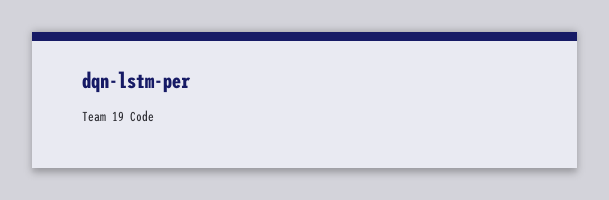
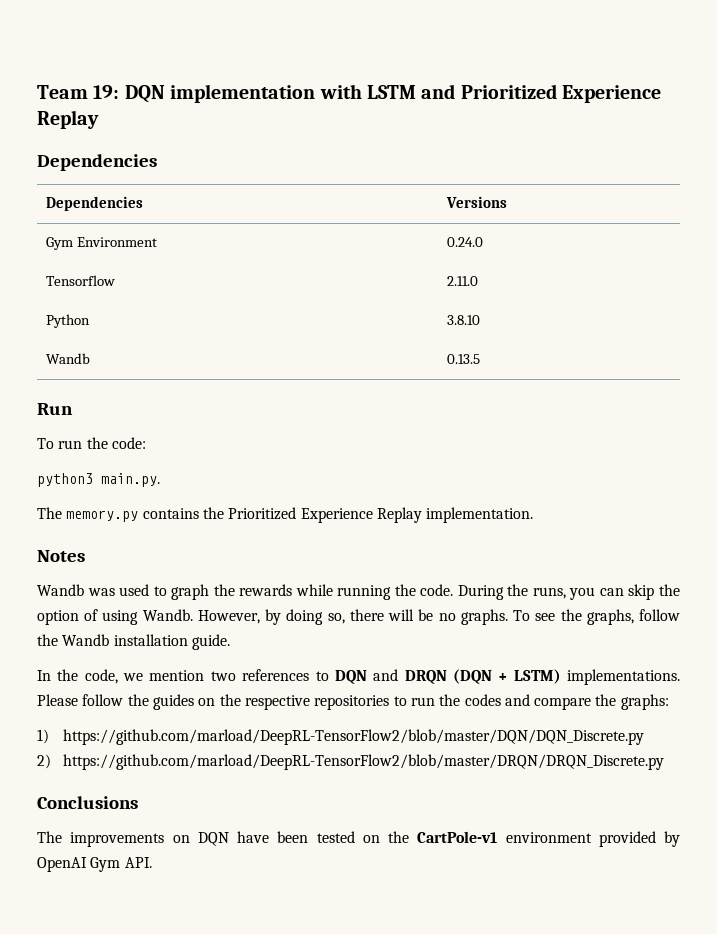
- dqn-lstm-per
- Team 19 Code
+ Team 19: DQN implementation with LSTM and Prioritized Experience Replay
+ Dependencies
+ Dependencies | Versions
+ Gym Environment | 0.24.0
+ Tensorflow | 2.11.0
+ Python | 3.8.10
+ Wandb | 0.13.5
+ Run
+ To run the code:
+ python3 main.py.
+ The memory.py contains the Prioritized Experience Replay implementation.
+ Notes
+ Wandb was used to graph the rewards while running the code. During the runs, you can skip the option of using Wandb. However, by doing so, there will be no graphs. To see the graphs, follow the Wandb installation guide.
+ In the code, we mention two references to DQN and DRQN (DQN + LSTM) implementations. Please follow the guides on the respective repositories to run the codes and compare the graphs:
+ 1) https://github.com/marload/DeepRL-TensorFlow2/blob/master/DQN/DQN_Discrete.py
+ 2) https://github.com/marload/DeepRL-TensorFlow2/blob/master/DRQN/DRQN_Discrete.py
+ Conclusions
+ The improvements on DQN have been tested on the CartPole-v1 environment provided by OpenAI Gym API.

